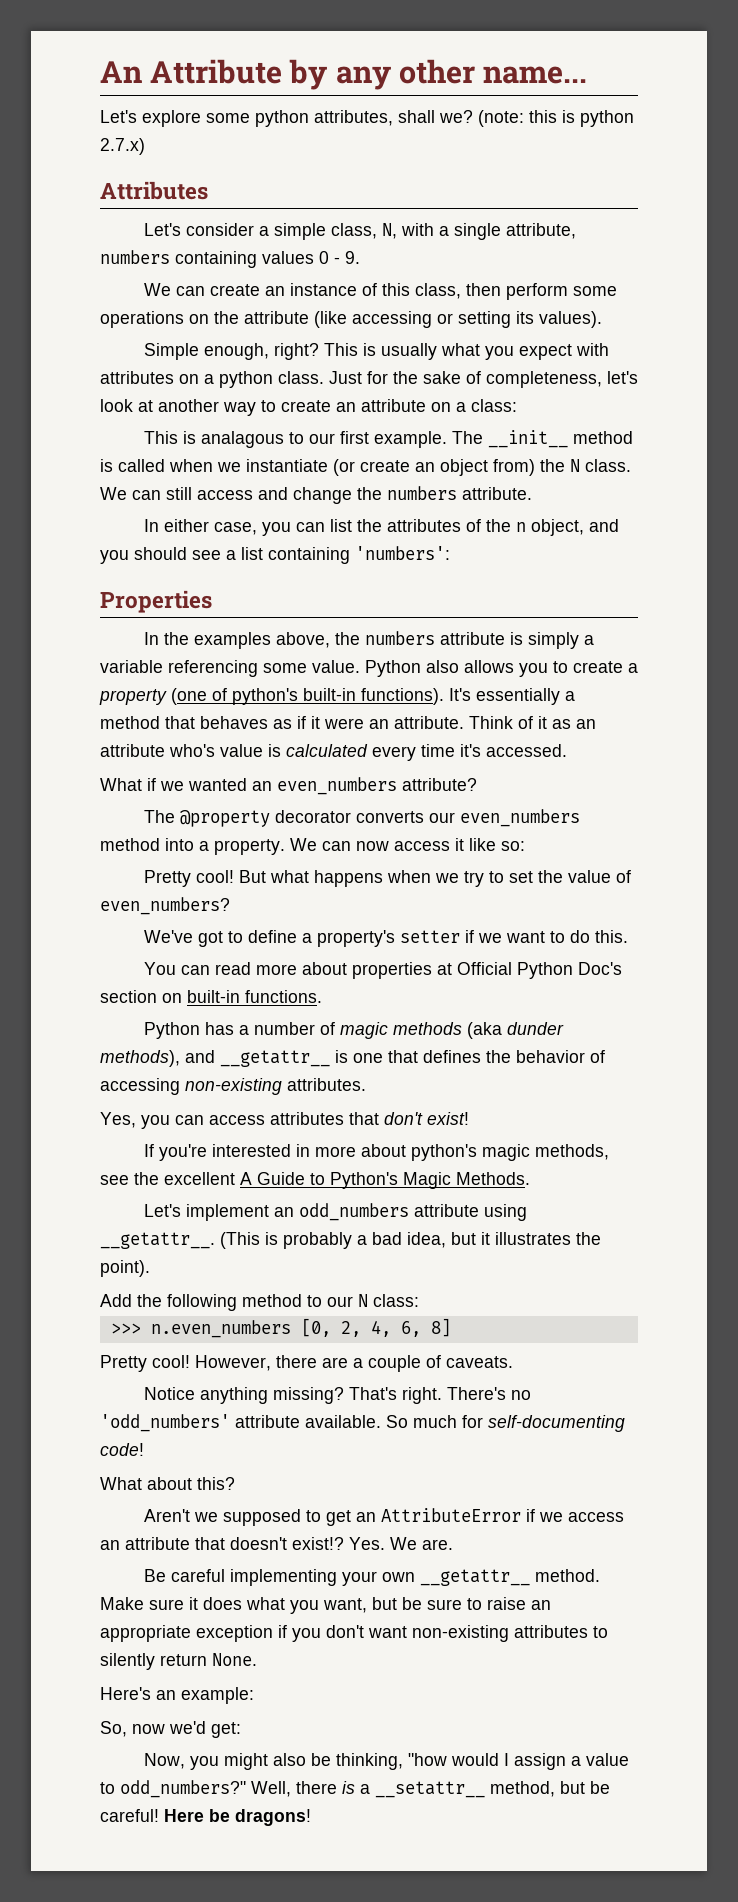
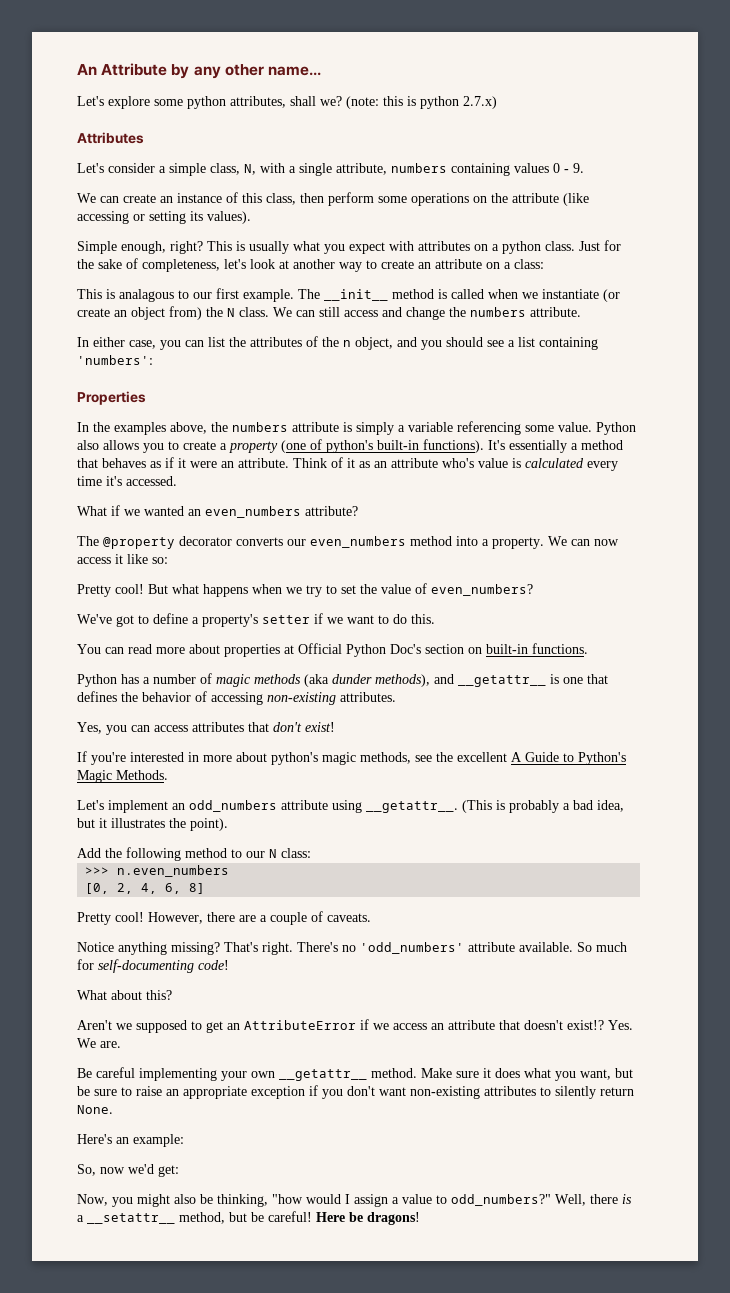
- >>> n.even_numbers [0, 2, 4, 6, 8]
+ >>> n.even_numbers
+ [0, 2, 4, 6, 8]

